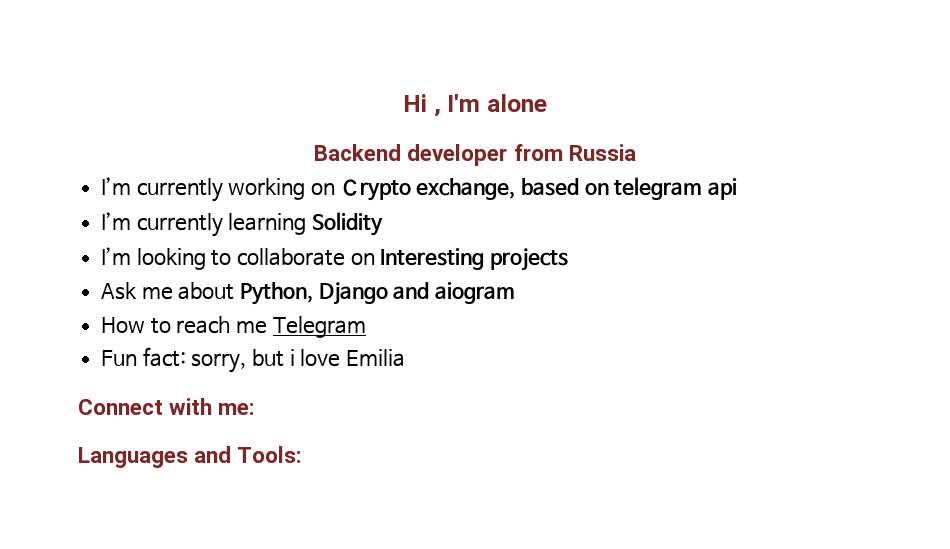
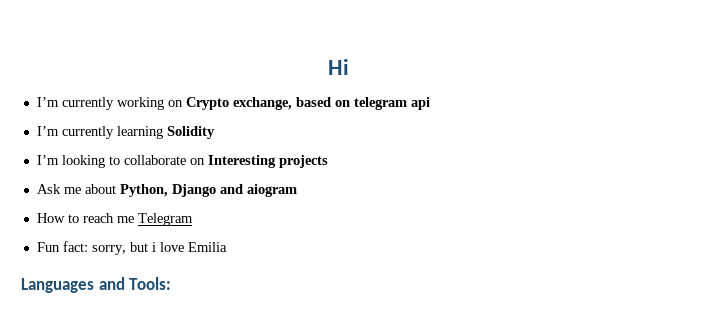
- Hi , I'm alone
- Backend developer from Russia
+ Hi
- Connect with me:

